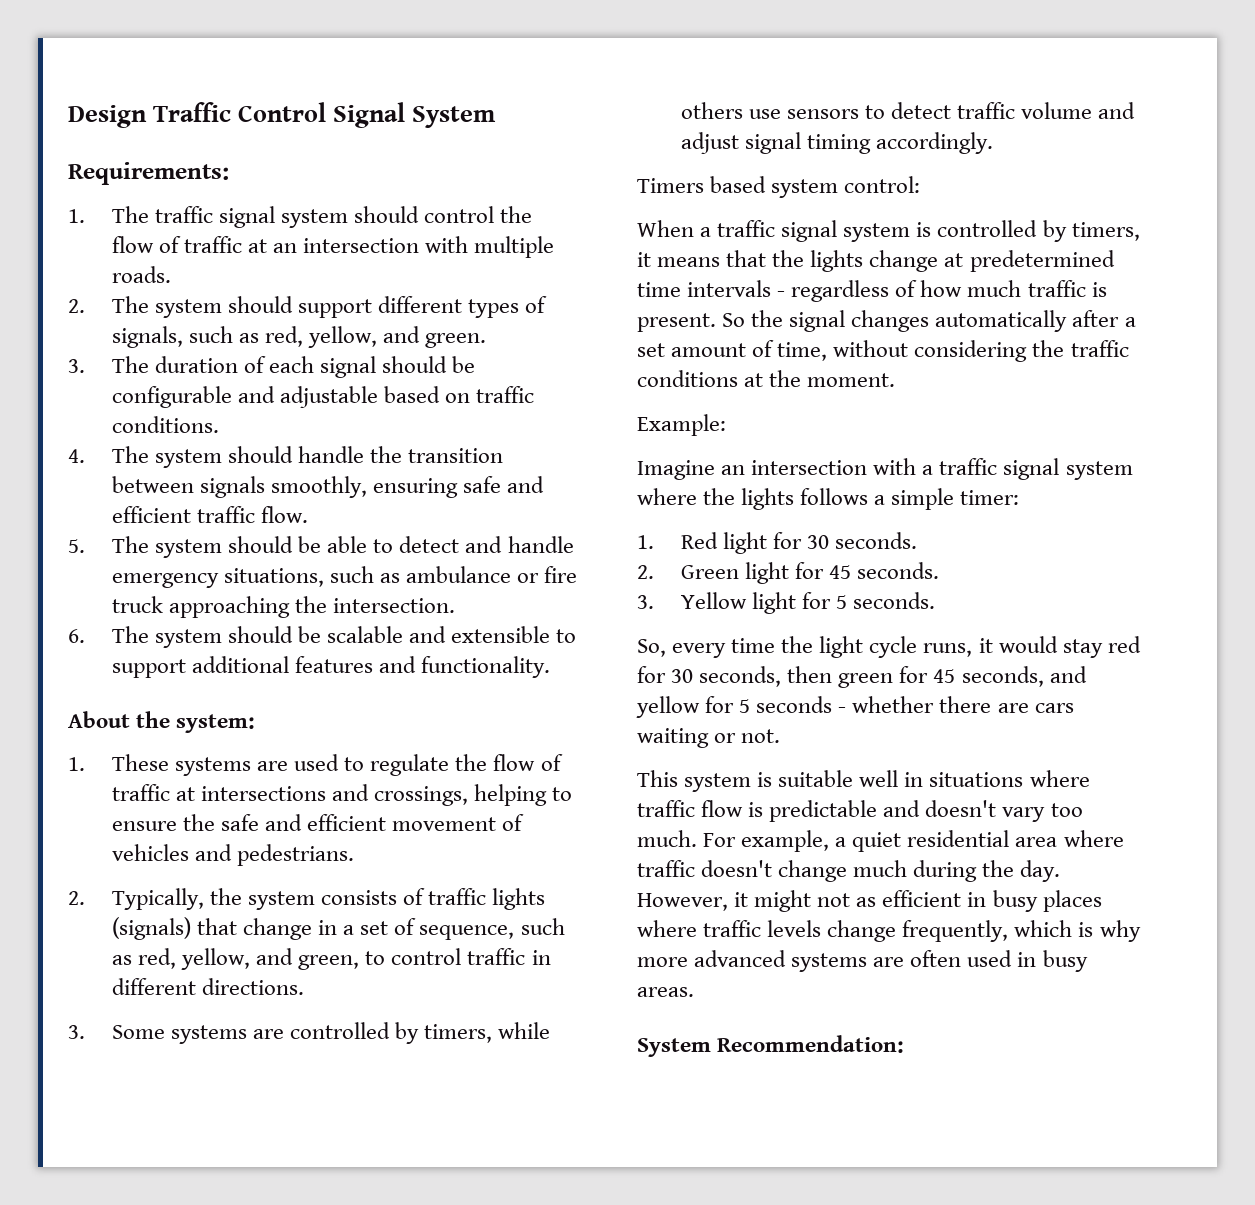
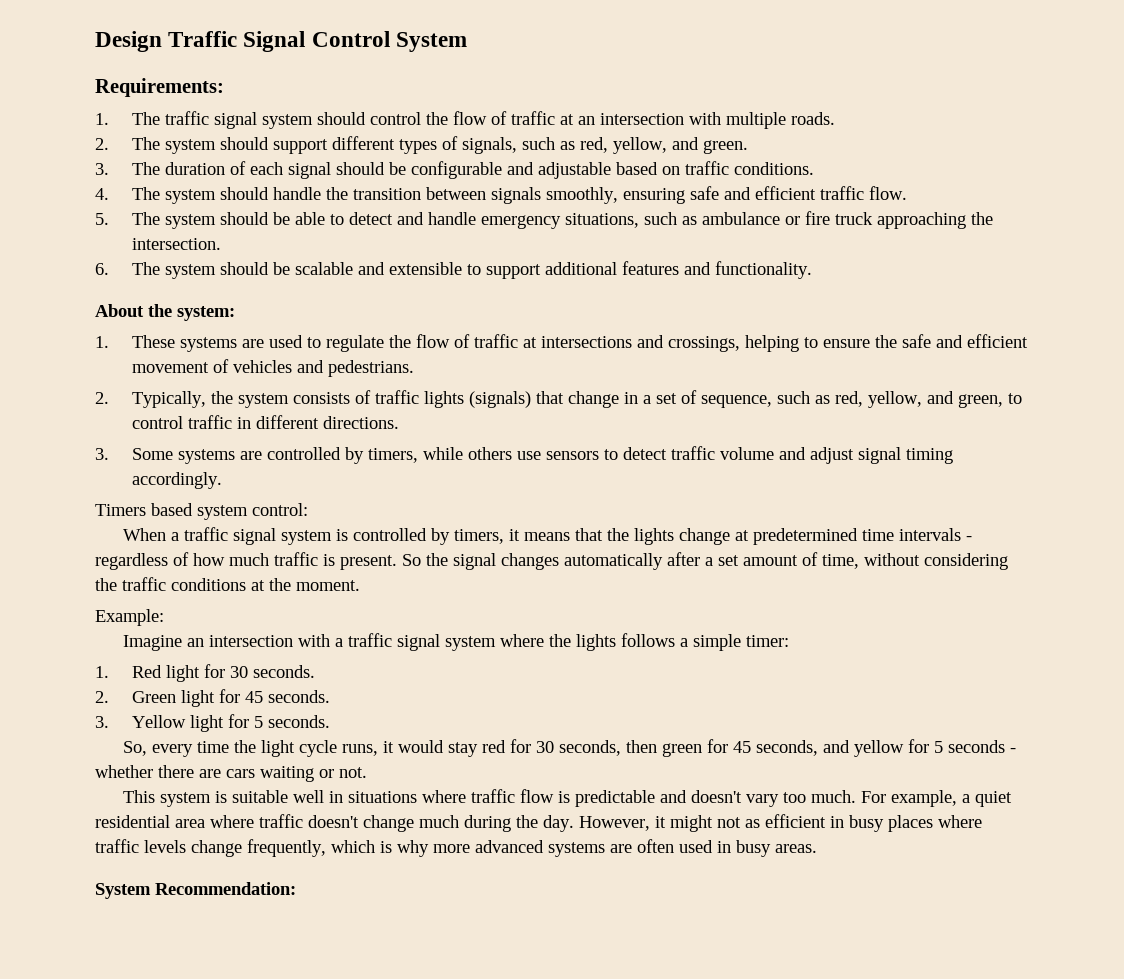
- Design Traffic Control Signal System
+ Design Traffic Signal Control System

